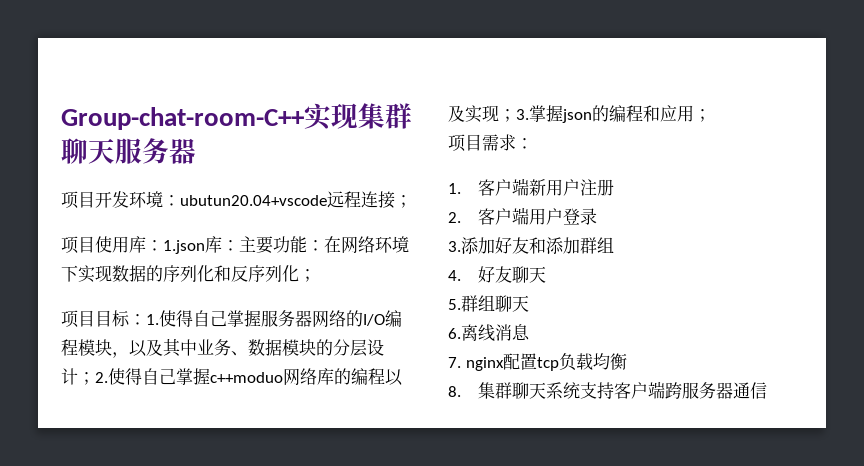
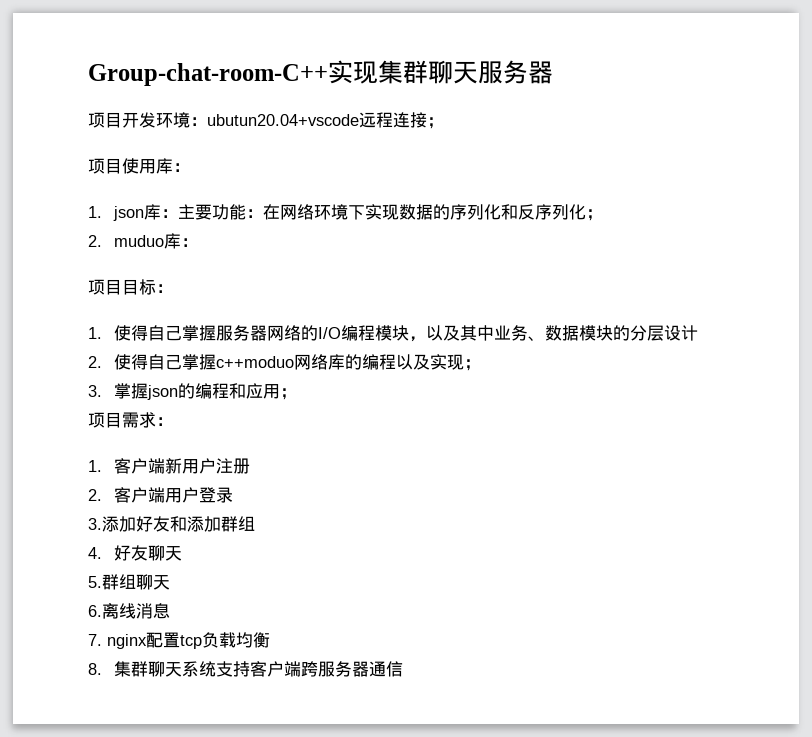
- 项目使用库：1.json库：主要功能：在网络环境下实现数据的序列化和反序列化；
+ 项目使用库：
+ 1. json库：主要功能：在网络环境下实现数据的序列化和反序列化；
+ 2. muduo库：
- 项目目标：1.使得自己掌握服务器网络的I/O编程模块，以及其中业务、数据模块的分层设计；2.使得自己掌握c++moduo网络库的编程以及实现；3.掌握json的编程和应用；
+ 项目目标：
+ 1.使得自己掌握服务器网络的I/O编程模块，以及其中业务、数据模块的分层设计
+ 2.使得自己掌握c++moduo网络库的编程以及实现；
+ 3.掌握json的编程和应用；

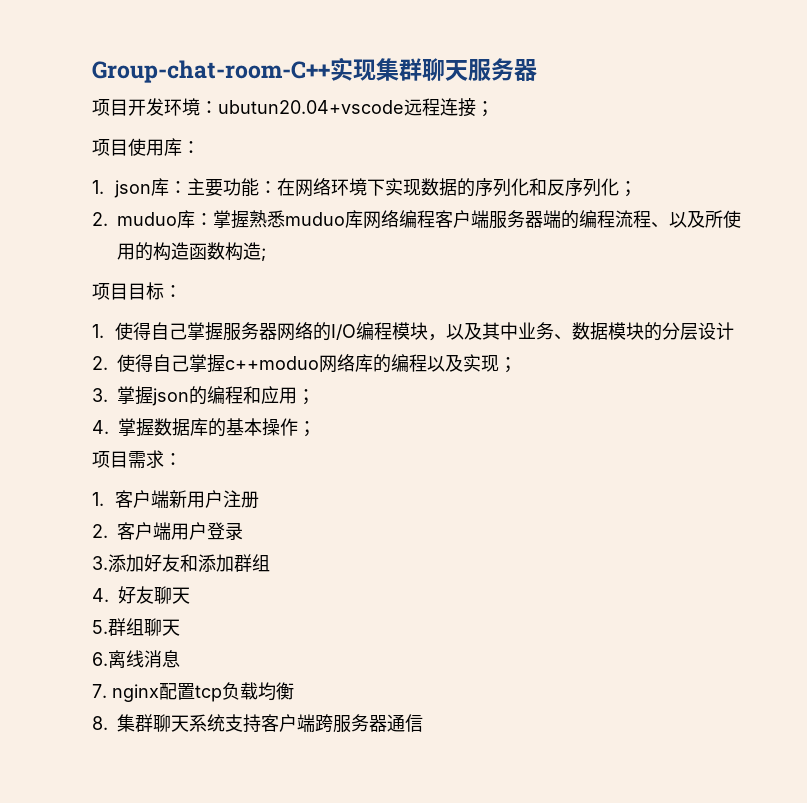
- 2. muduo库：
+ 2. muduo库：掌握熟悉muduo库网络编程客户端服务器端的编程流程、以及所使用的构造函数构造;
+ 4.掌握数据库的基本操作；

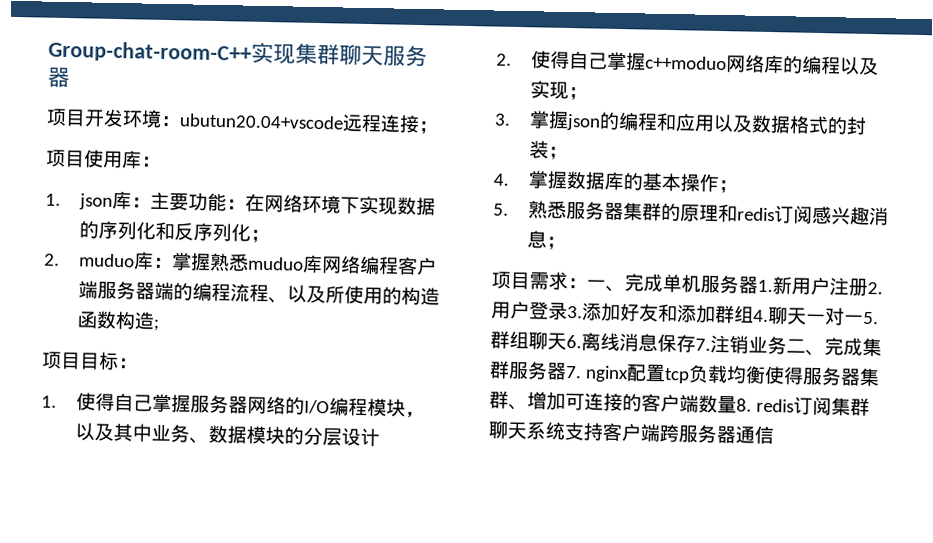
- 3.掌握json的编程和应用；
+ 3.掌握json的编程和应用以及数据格式的封装；
- 项目需求：
- 1.客户端新用户注册
- 2.客户端用户登录
- 3.添加好友和添加群组
- 4.好友聊天
- 5.群组聊天
- 6.离线消息
- 7. nginx配置tcp负载均衡
- 8.集群聊天系统支持客户端跨服务器通信
+ 5.熟悉服务器集群的原理和redis订阅感兴趣消息；
+ 项目需求：一、完成单机服务器1.新用户注册2.用户登录3.添加好友和添加群组4.聊天一对一5.群组聊天6.离线消息保存7.注销业务二、完成集群服务器7. nginx配置tcp负载均衡使得服务器集群、增加可连接的客户端数量8. redis订阅集群聊天系统支持客户端跨服务器通信

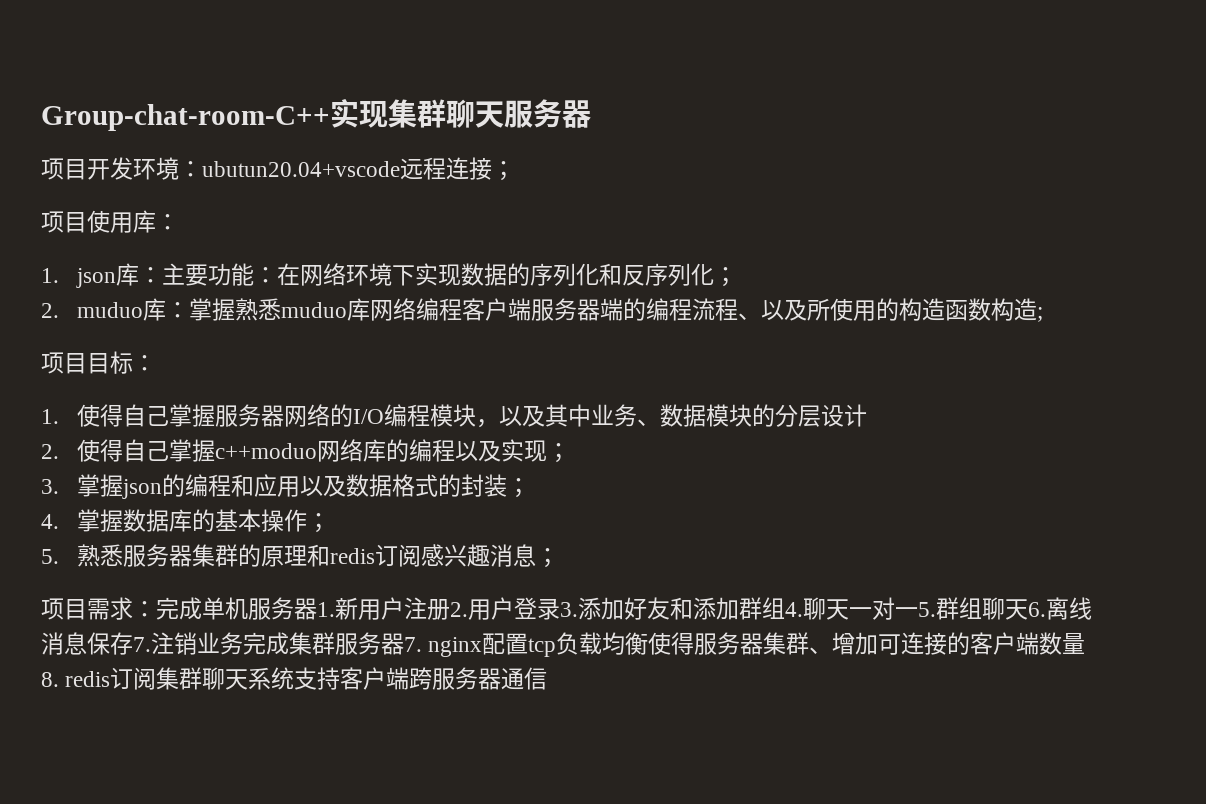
- 一、完成单机服务器1.新用户注册2.用户登录3.添加好友和添加群组4.聊天一对一5.群组聊天6.离线消息保存7.注销业务二、完成集群服务器7. nginx配置tcp负载均衡使得服务器集群、增加可连接的客户端数量8. redis订阅集群聊天系统支持客户端跨服务器通信
+ 完成单机服务器1.新用户注册2.用户登录3.添加好友和添加群组4.聊天一对一5.群组聊天6.离线消息保存7.注销业务完成集群服务器7. nginx配置tcp负载均衡使得服务器集群、增加可连接的客户端数量8. redis订阅集群聊天系统支持客户端跨服务器通信

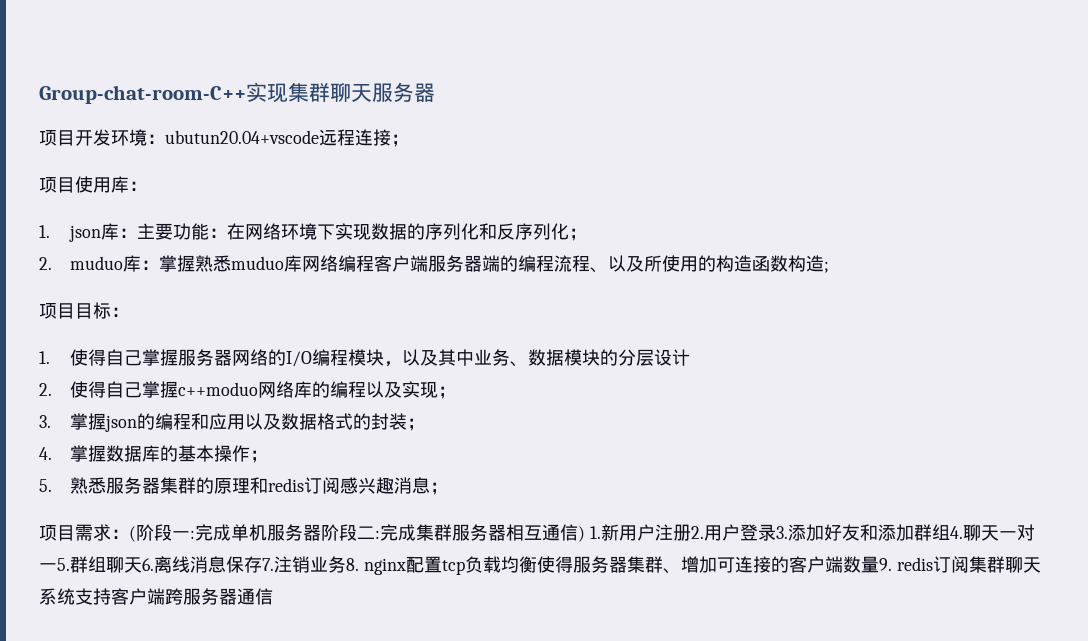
- 项目需求：完成单机服务器1.新用户注册2.用户登录3.添加好友和添加群组4.聊天一对一5.群组聊天6.离线消息保存7.注销业务完成集群服务器7. nginx配置tcp负载均衡使得服务器集群、增加可连接的客户端数量8. redis订阅集群聊天系统支持客户端跨服务器通信
+ 项目需求：(阶段一:完成单机服务器阶段二:完成集群服务器相互通信) 1.新用户注册2.用户登录3.添加好友和添加群组4.聊天一对一5.群组聊天6.离线消息保存7.注销业务8. nginx配置tcp负载均衡使得服务器集群、增加可连接的客户端数量9. redis订阅集群聊天系统支持客户端跨服务器通信

